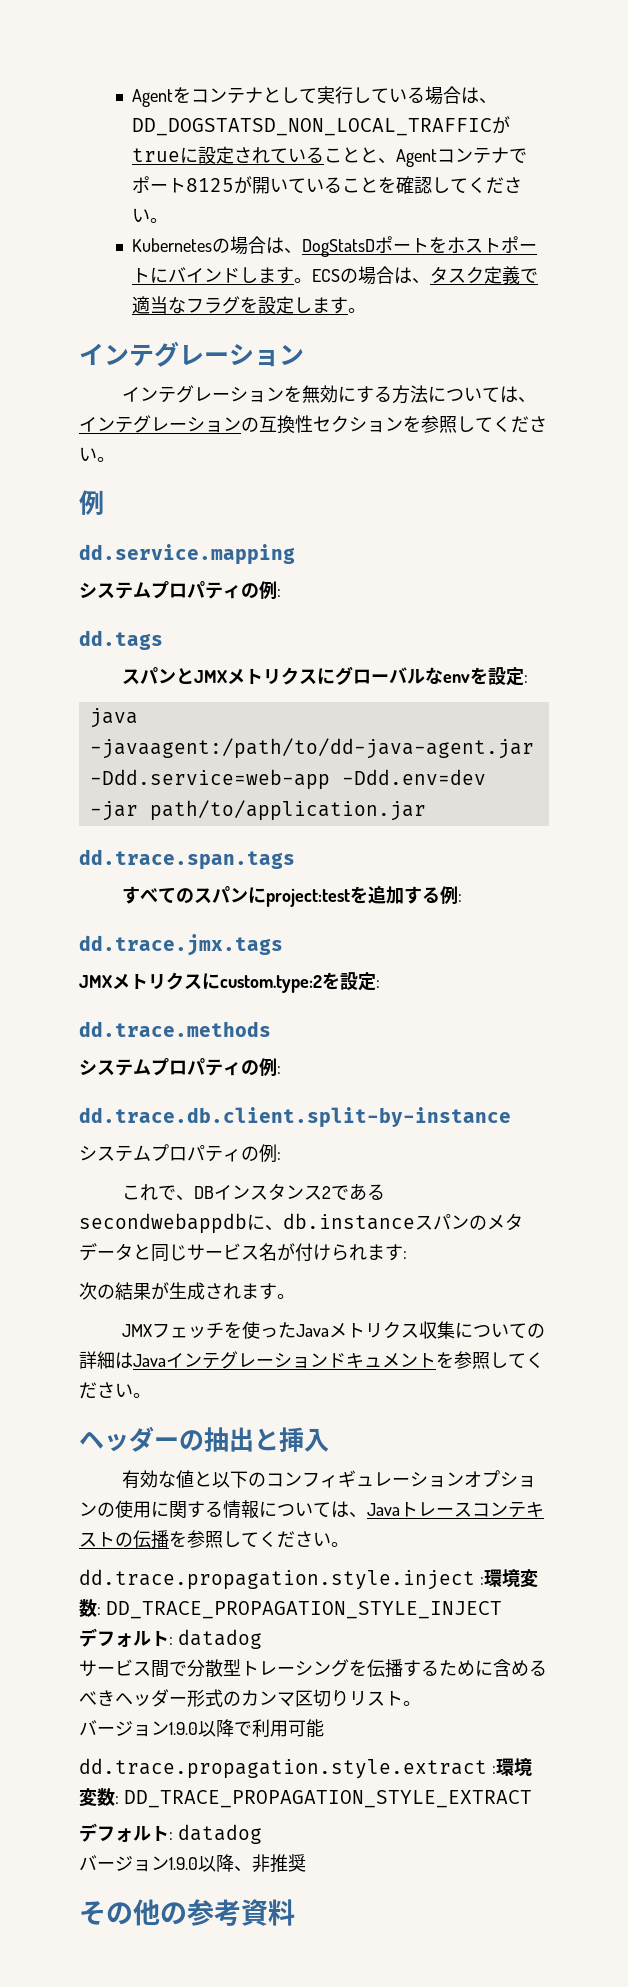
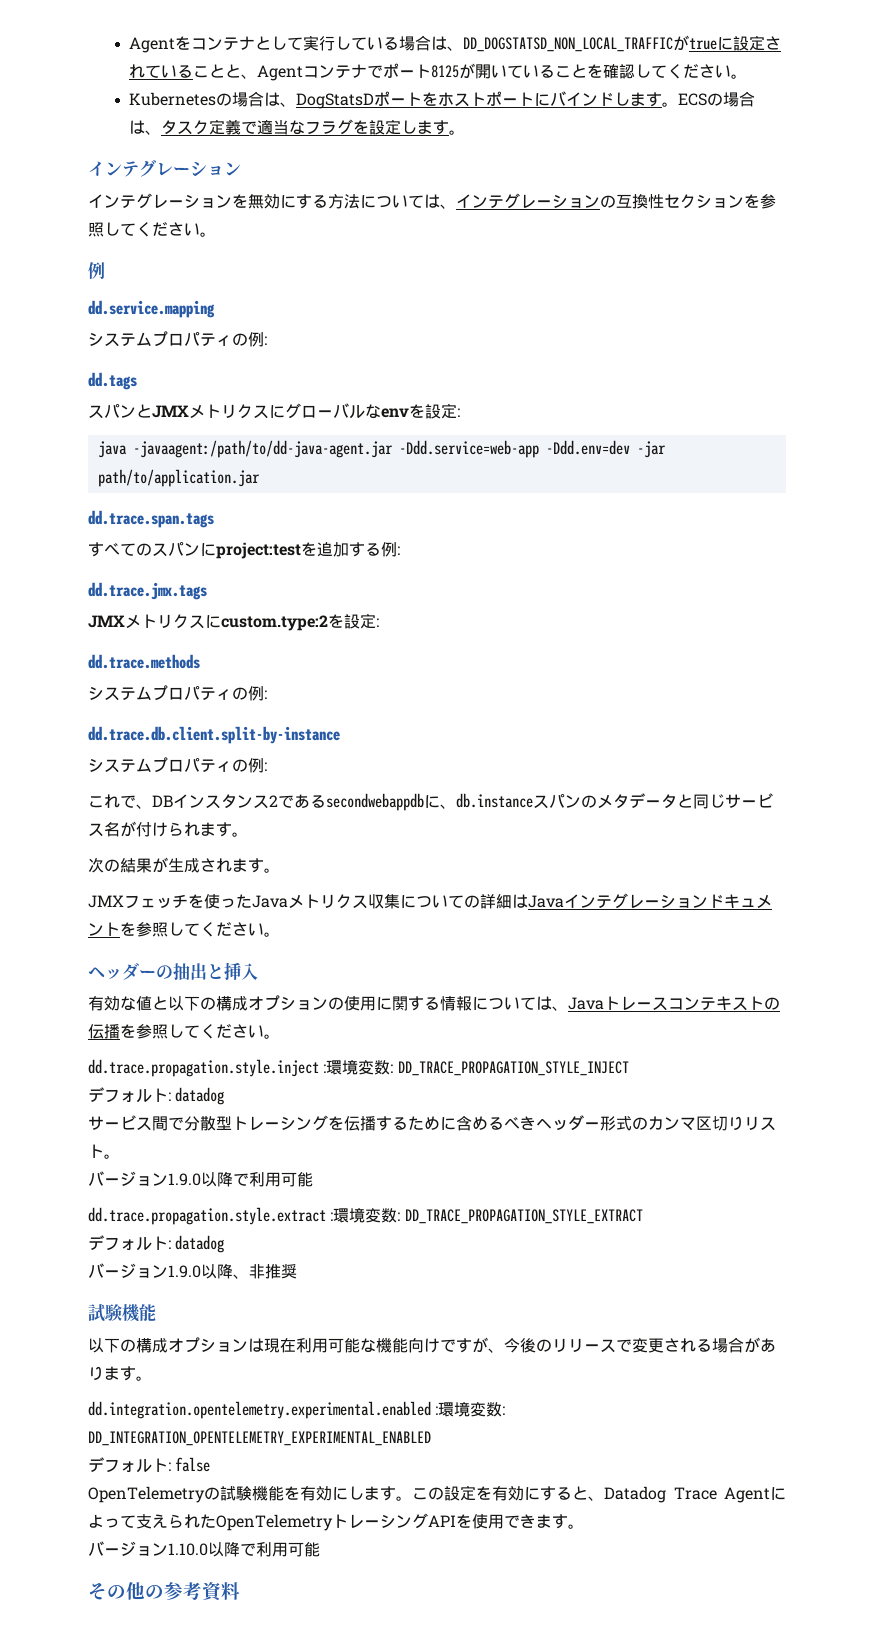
- これで、DBインスタンス2であるsecondwebappdbに、db.instanceスパンのメタデータと同じサービス名が付けられます:
+ これで、DBインスタンス2であるsecondwebappdbに、db.instanceスパンのメタデータと同じサービス名が付けられます。
- 有効な値と以下のコンフィギュレーションオプションの使用に関する情報については、Javaトレースコンテキストの伝播を参照してください。
+ 有効な値と以下の構成オプションの使用に関する情報については、Javaトレースコンテキストの伝播を参照してください。
  バージョン1.9.0以降、非推奨
+ 試験機能
+ 以下の構成オプションは現在利用可能な機能向けですが、今後のリリースで変更される場合があります。
+ dd.integration.opentelemetry.experimental.enabled :環境変数: DD_INTEGRATION_OPENTELEMETRY_EXPERIMENTAL_ENABLED
+ デフォルト: false
+ OpenTelemetryの試験機能を有効にします。この設定を有効にすると、Datadog Trace Agentによって支えられたOpenTelemetryトレーシングAPIを使用できます。
+ バージョン1.10.0以降で利用可能

